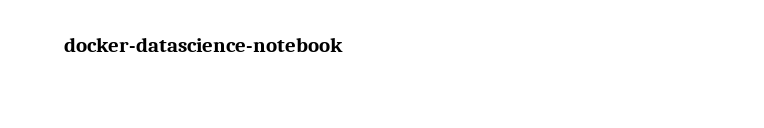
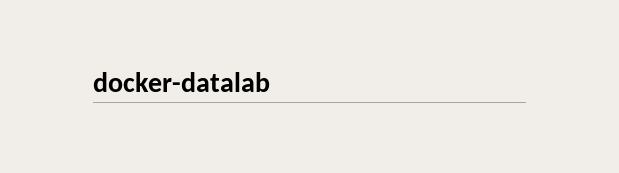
- docker-datascience-notebook
+ docker-datalab

